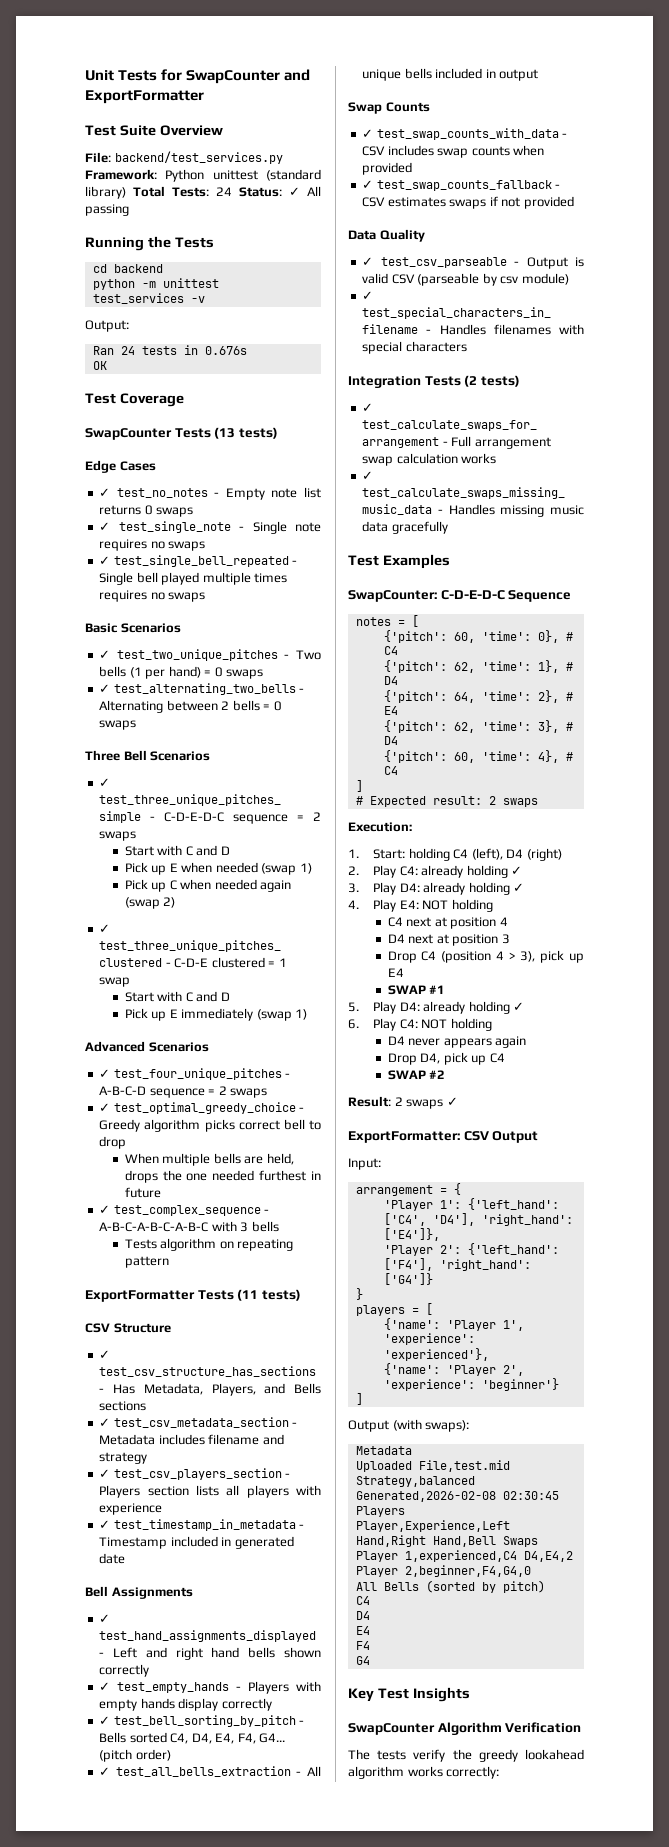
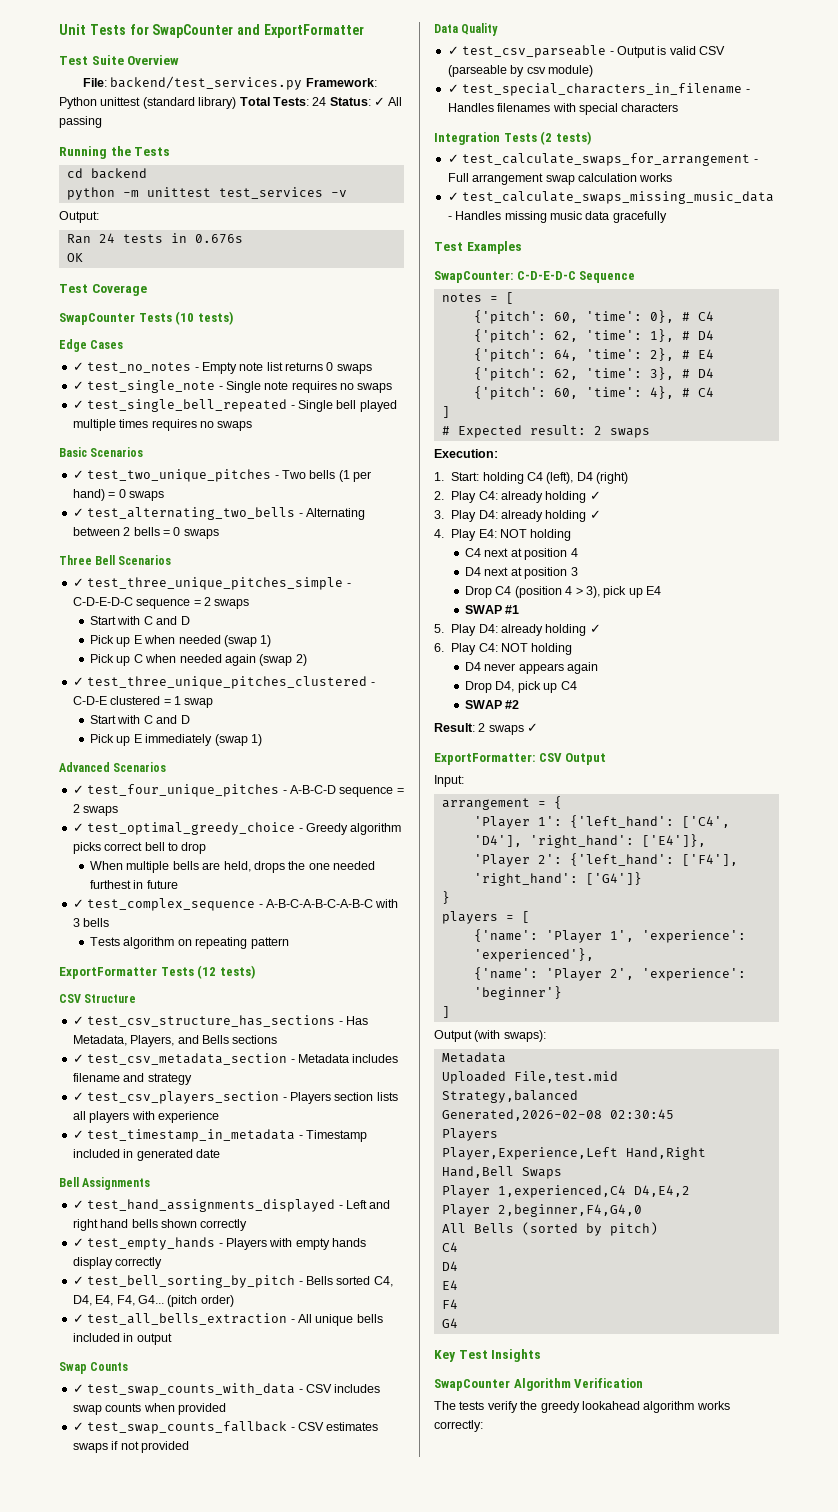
- SwapCounter Tests (13 tests)
+ SwapCounter Tests (10 tests)
- ExportFormatter Tests (11 tests)
+ ExportFormatter Tests (12 tests)

